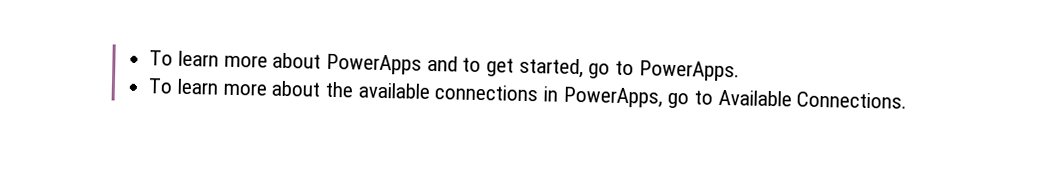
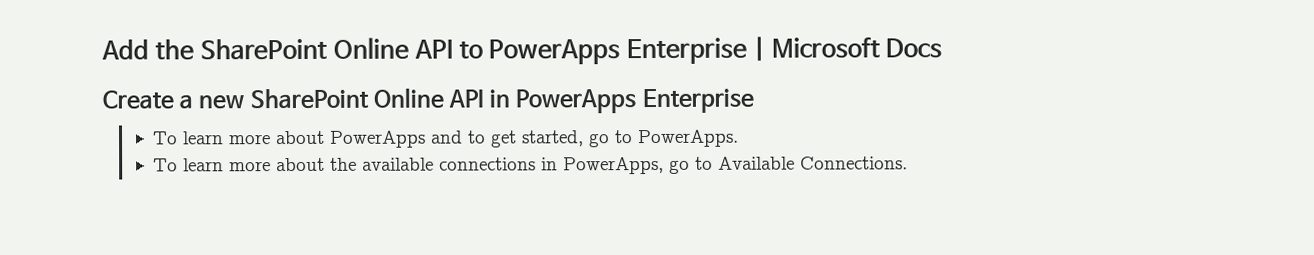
+ Add the SharePoint Online API to PowerApps Enterprise | Microsoft Docs
+ Create a new SharePoint Online API in PowerApps Enterprise

